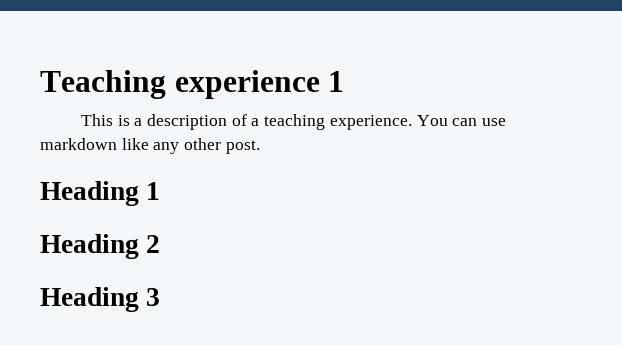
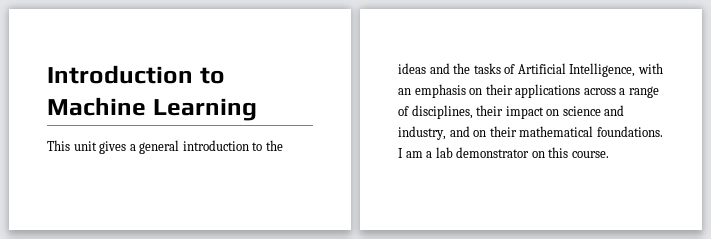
- Teaching experience 1
- This is a description of a teaching experience. You can use markdown like any other post.
- Heading 1
- Heading 2
- Heading 3
+ Introduction to Machine Learning
+ This unit gives a general introduction to the ideas and the tasks of Artificial Intelligence, with an emphasis on their applications across a range of disciplines, their impact on science and industry, and on their mathematical foundations. I am a lab demonstrator on this course.

